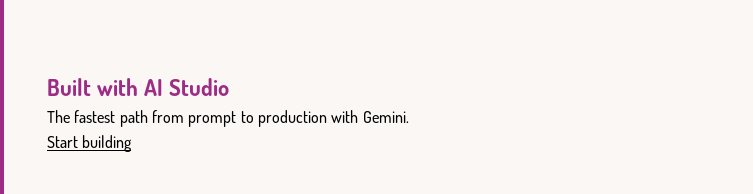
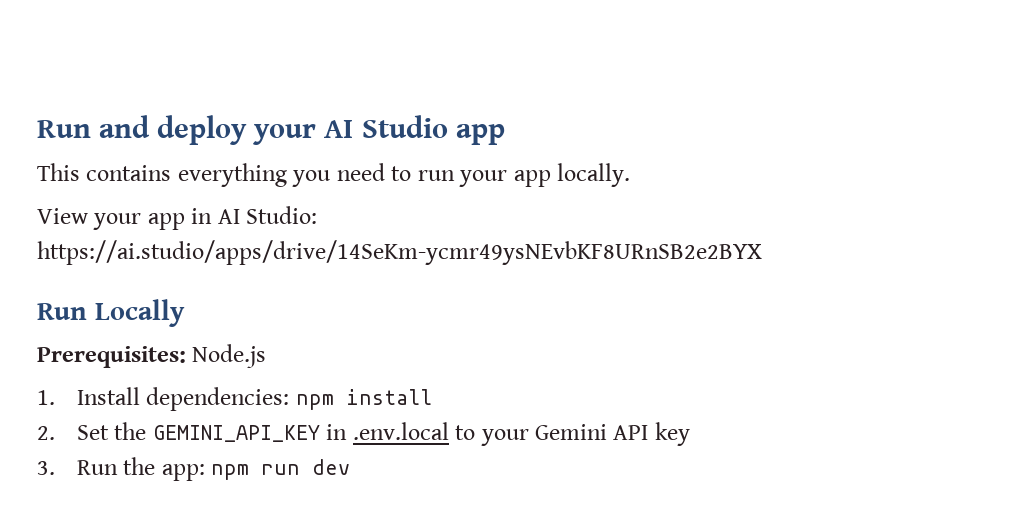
- Built with AI Studio
- The fastest path from prompt to production with Gemini.
- Start building
+ Run and deploy your AI Studio app
+ This contains everything you need to run your app locally.
+ View your app in AI Studio: https://ai.studio/apps/drive/14SeKm-ycmr49ysNEvbKF8URnSB2e2BYX
+ Run Locally
+ Prerequisites: Node.js
+ 1. Install dependencies: npm install
+ 2. Set the GEMINI_API_KEY in .env.local to your Gemini API key
+ 3. Run the app: npm run dev

